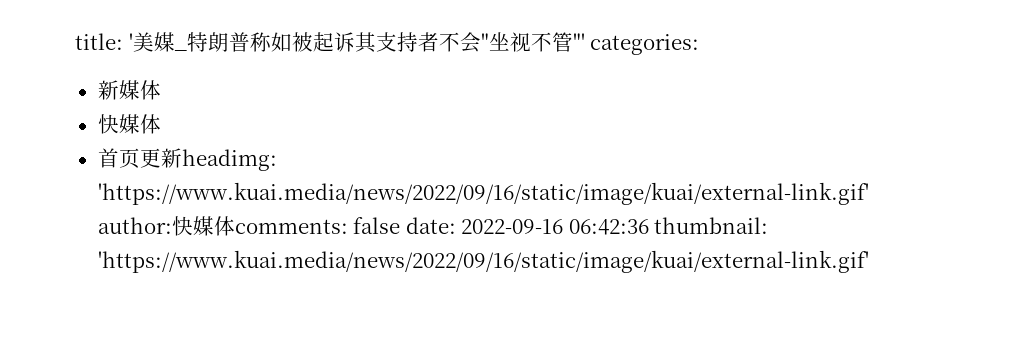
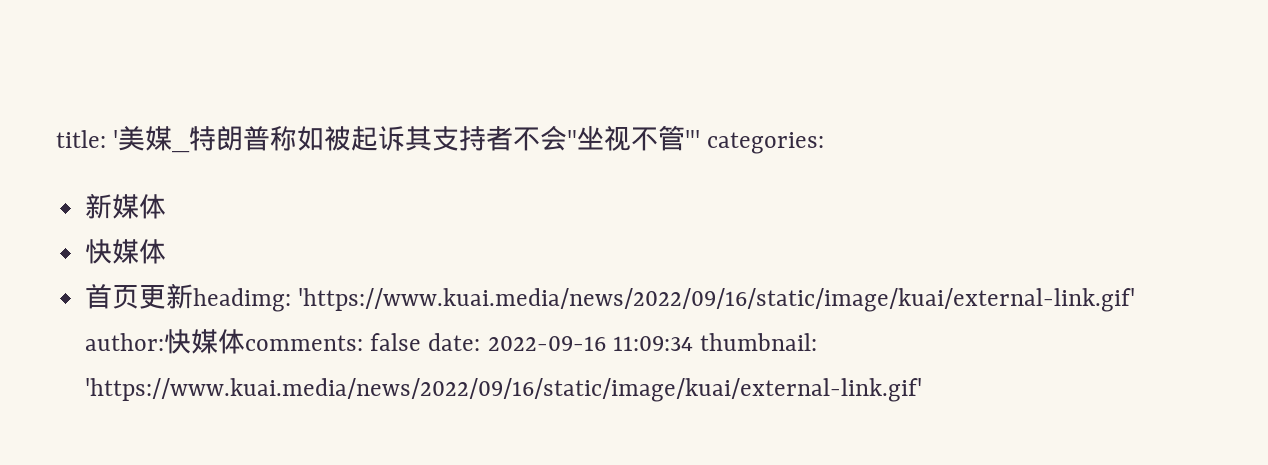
- 首页更新headimg: 'https://www.kuai.media/news/2022/09/16/static/image/kuai/external-link.gif' author:快媒体comments: false date: 2022-09-16 06:42:36 thumbnail: 'https://www.kuai.media/news/2022/09/16/static/image/kuai/external-link.gif'
+ 首页更新headimg: 'https://www.kuai.media/news/2022/09/16/static/image/kuai/external-link.gif' author:快媒体comments: false date: 2022-09-16 11:09:34 thumbnail: 'https://www.kuai.media/news/2022/09/16/static/image/kuai/external-link.gif'

